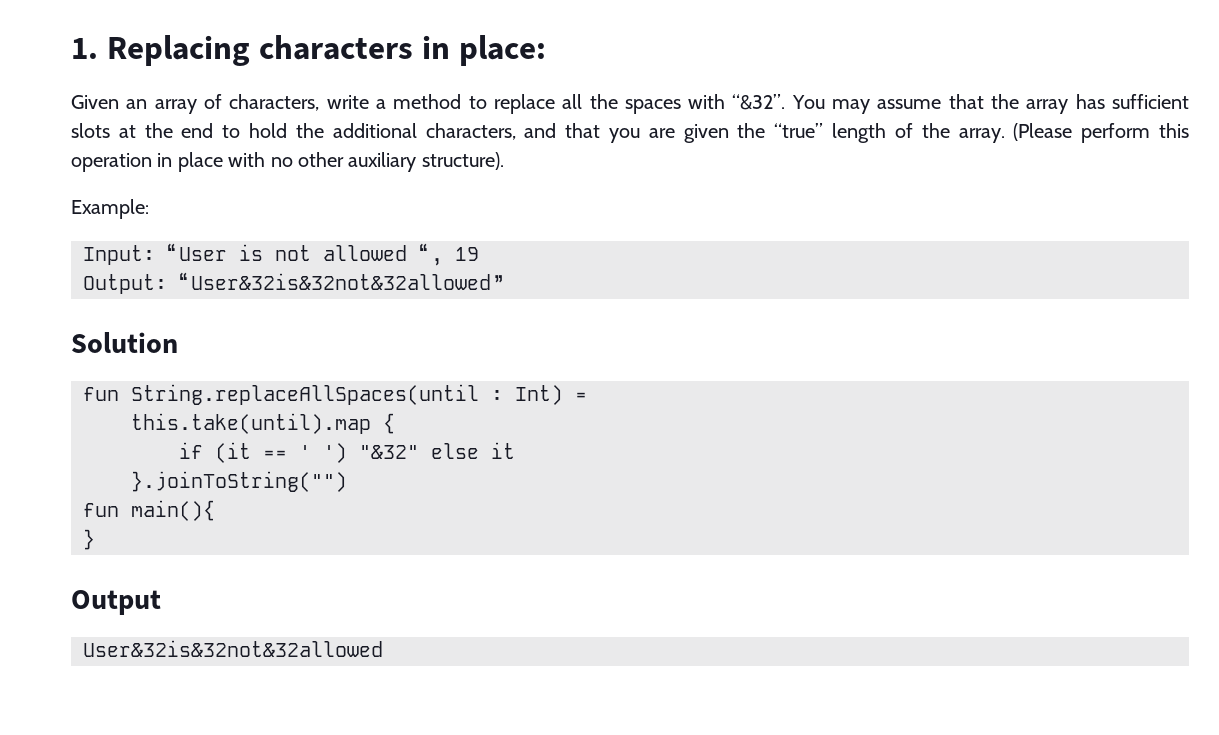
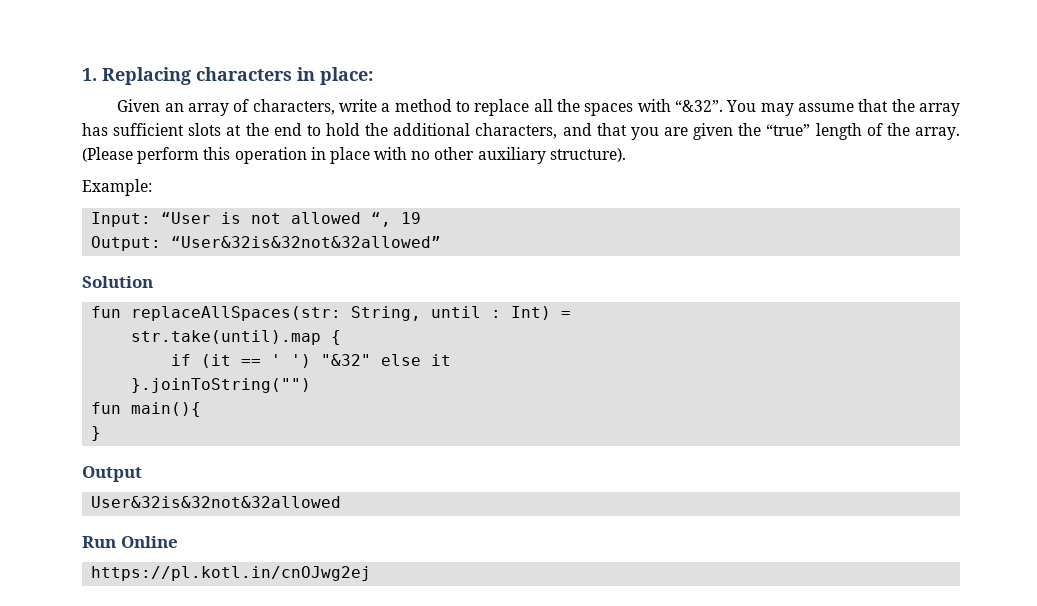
- fun String.replaceAllSpaces(until : Int) =
+ fun replaceAllSpaces(str: String, until : Int) =
- this.take(until).map {
+ str.take(until).map {
+ Run Online
+ https://pl.kotl.in/cnOJwg2ej

